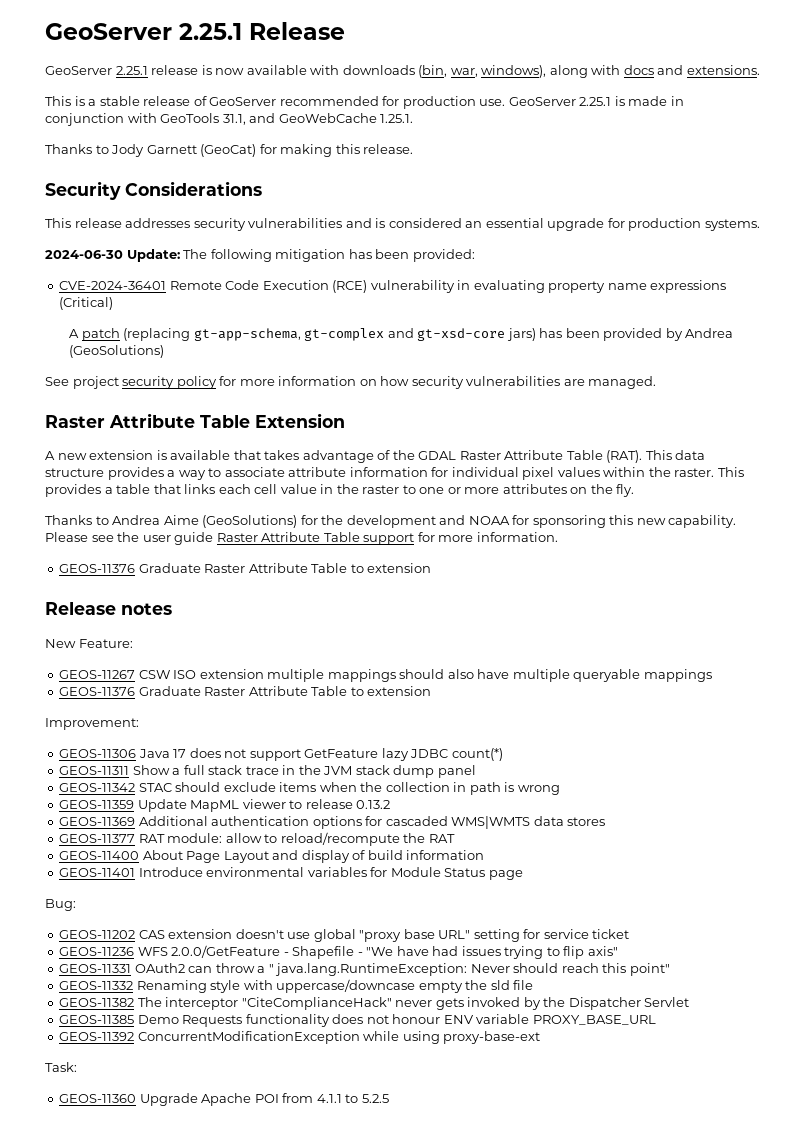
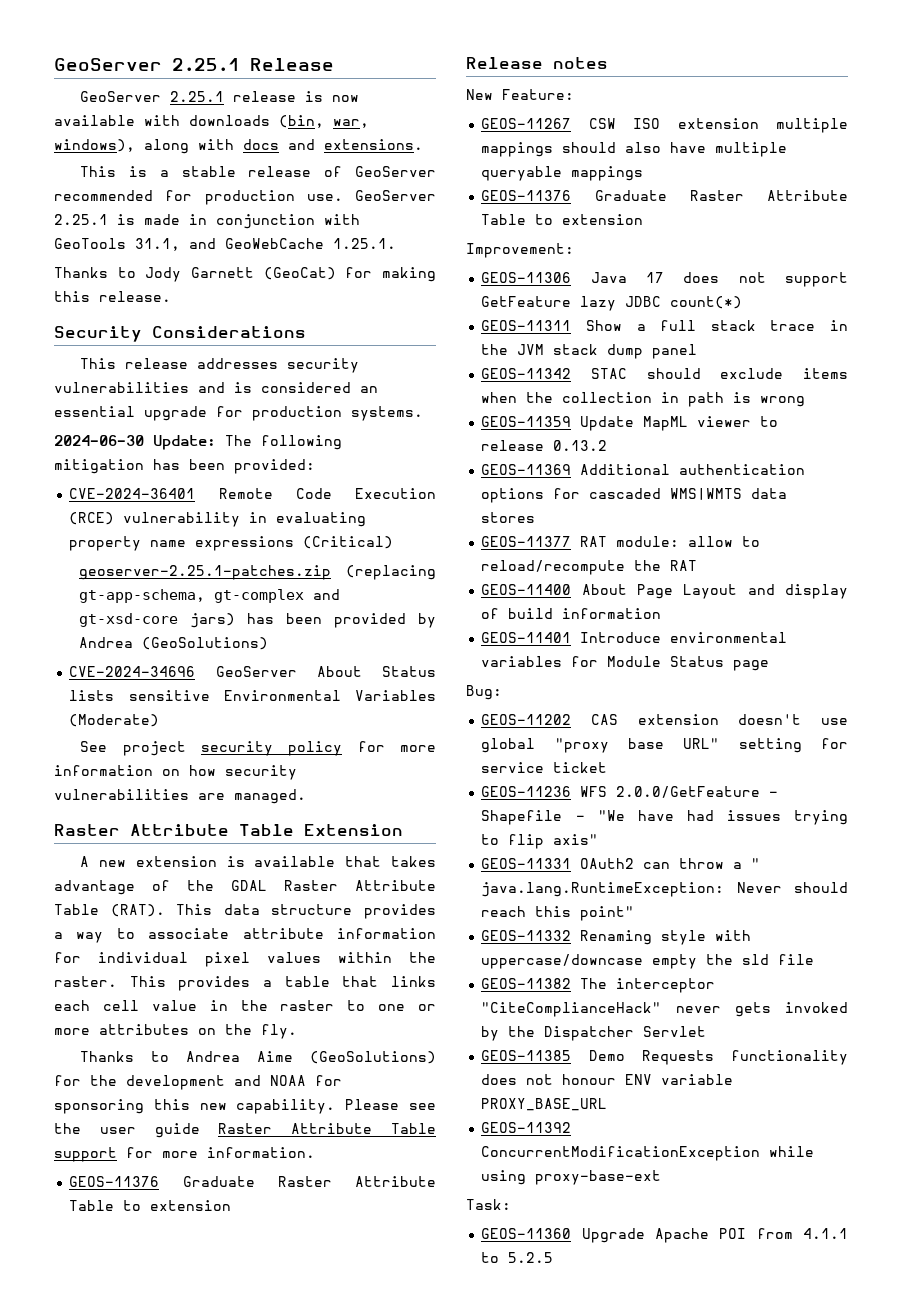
- A patch (replacing gt-app-schema, gt-complex and gt-xsd-core jars) has been provided by Andrea (GeoSolutions)
+ geoserver-2.25.1-patches.zip (replacing gt-app-schema, gt-complex and gt-xsd-core jars) has been provided by Andrea (GeoSolutions)
+ CVE-2024-34696 GeoServer About Status lists sensitive Environmental Variables (Moderate)

